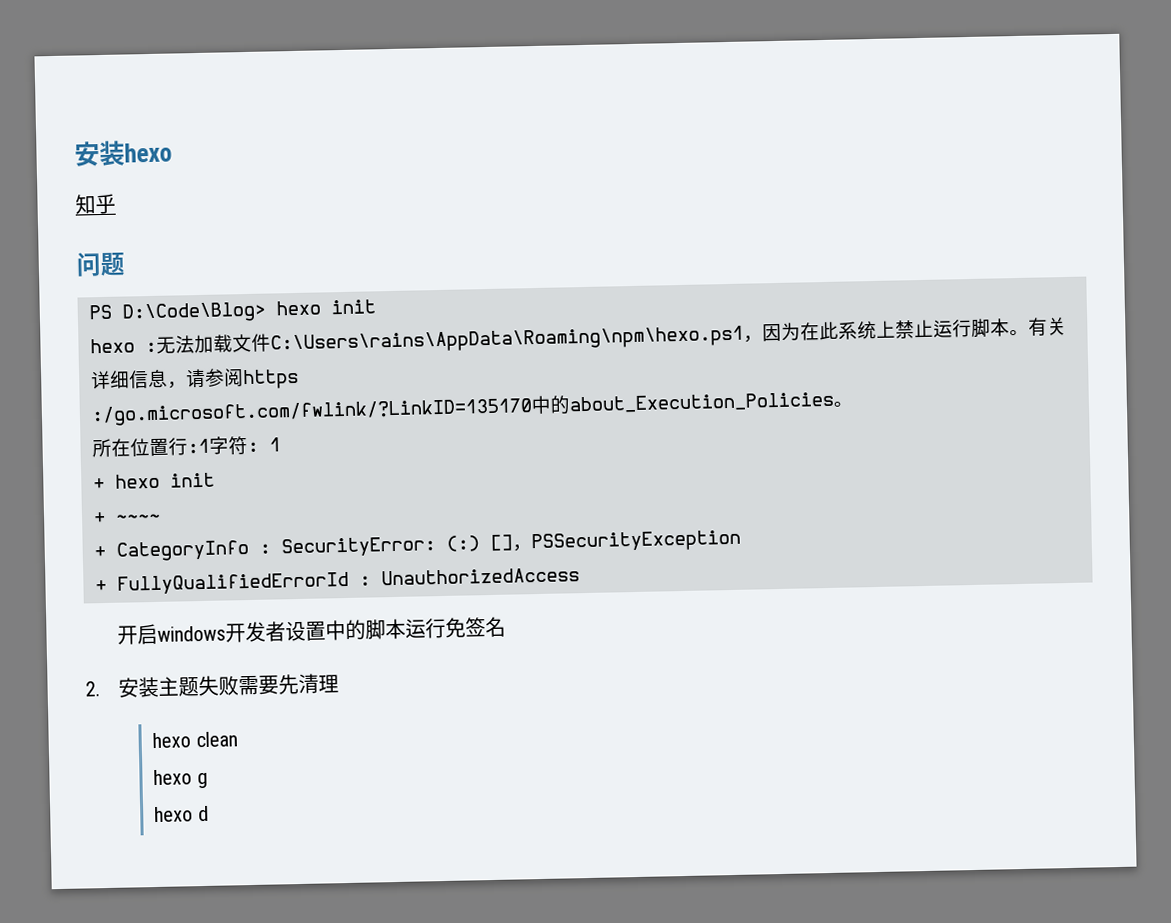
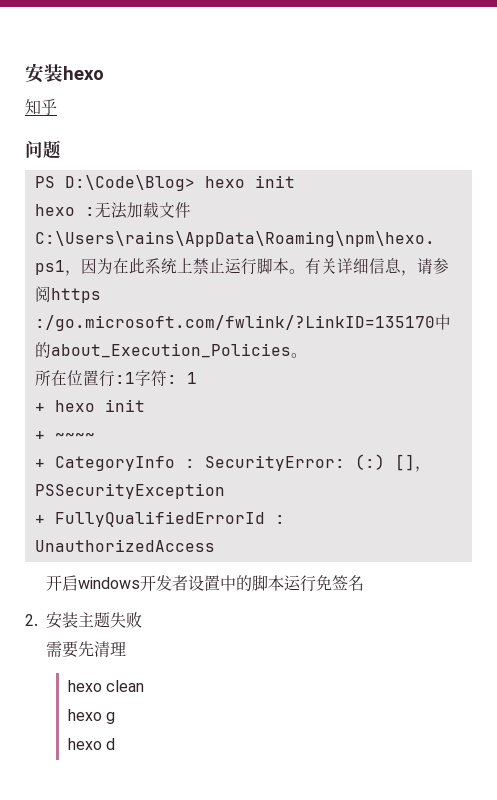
- 2.安装主题失败需要先清理
+ 2.安装主题失败
+ 需要先清理

